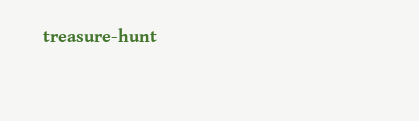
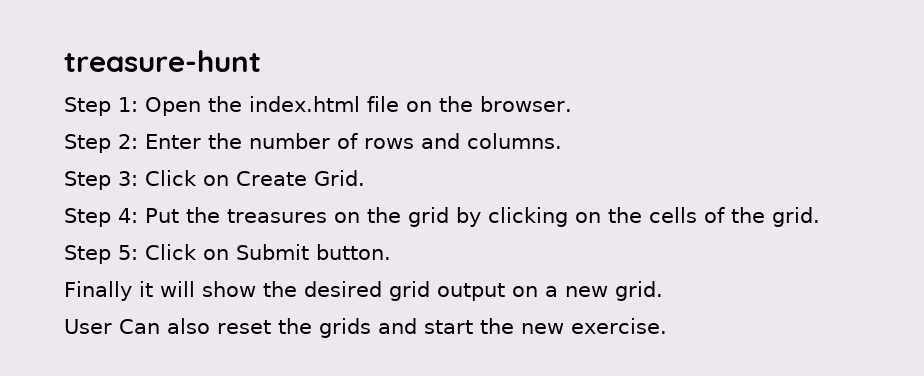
+ Step 1: Open the index.html file on the browser.
+ Step 2: Enter the number of rows and columns.
+ Step 3: Click on Create Grid.
+ Step 4: Put the treasures on the grid by clicking on the cells of the grid.
+ Step 5: Click on Submit button.
+ Finally it will show the desired grid output on a new grid.
+ User Can also reset the grids and start the new exercise.

